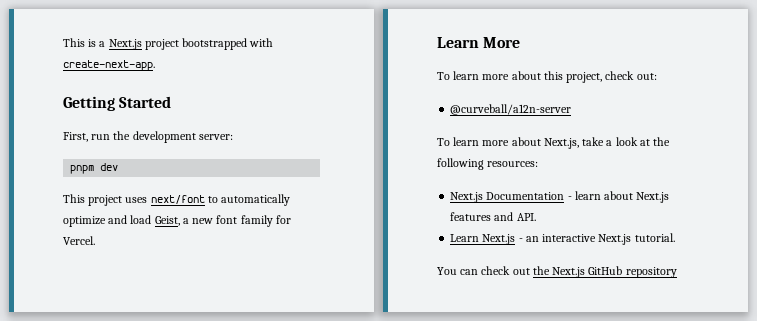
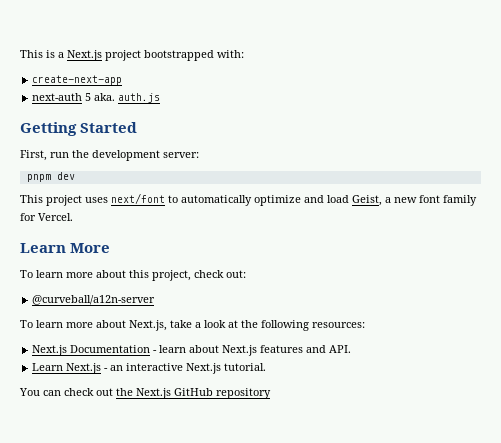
- This is a Next.js project bootstrapped with create-next-app.
+ This is a Next.js project bootstrapped with:
+ create-next-app
+ next-auth 5 aka. auth.js

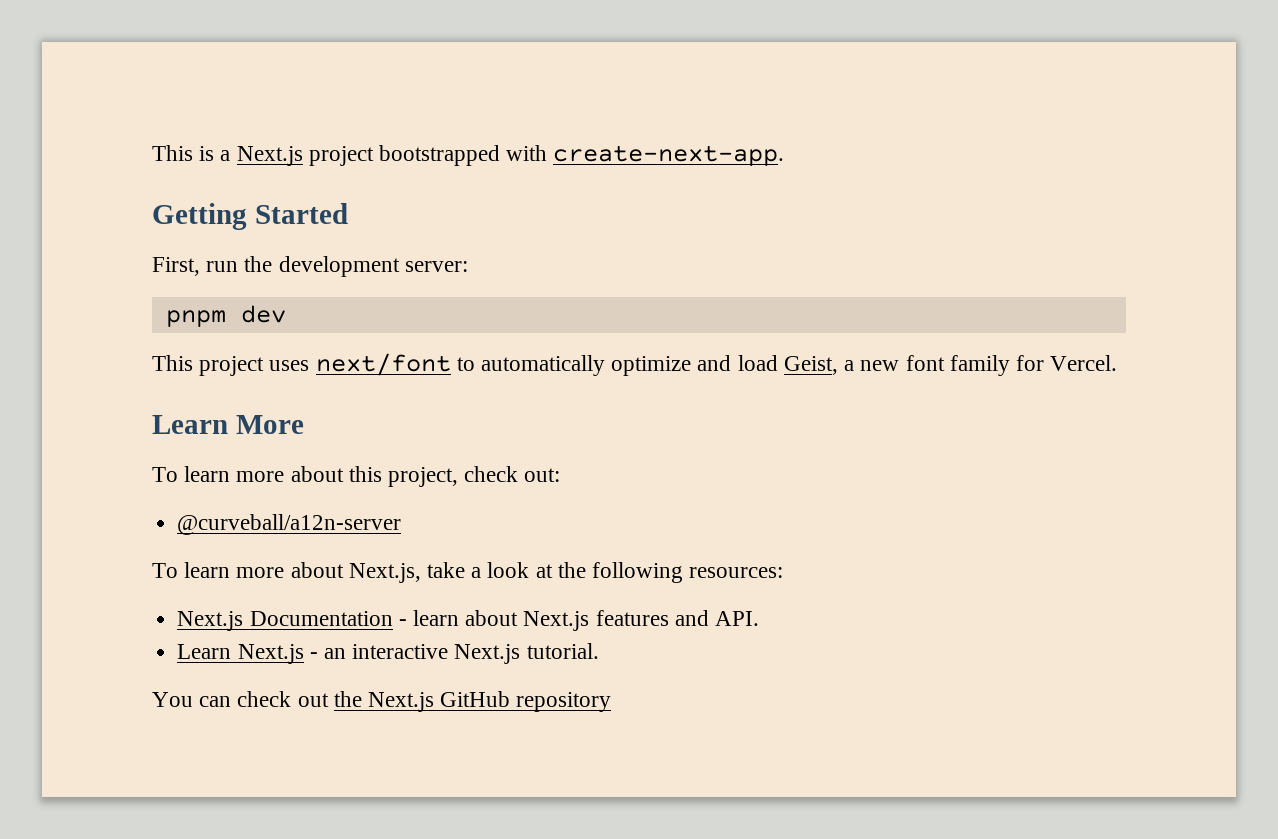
- This is a Next.js project bootstrapped with:
- create-next-app
- next-auth 5 aka. auth.js
+ This is a Next.js project bootstrapped with create-next-app.

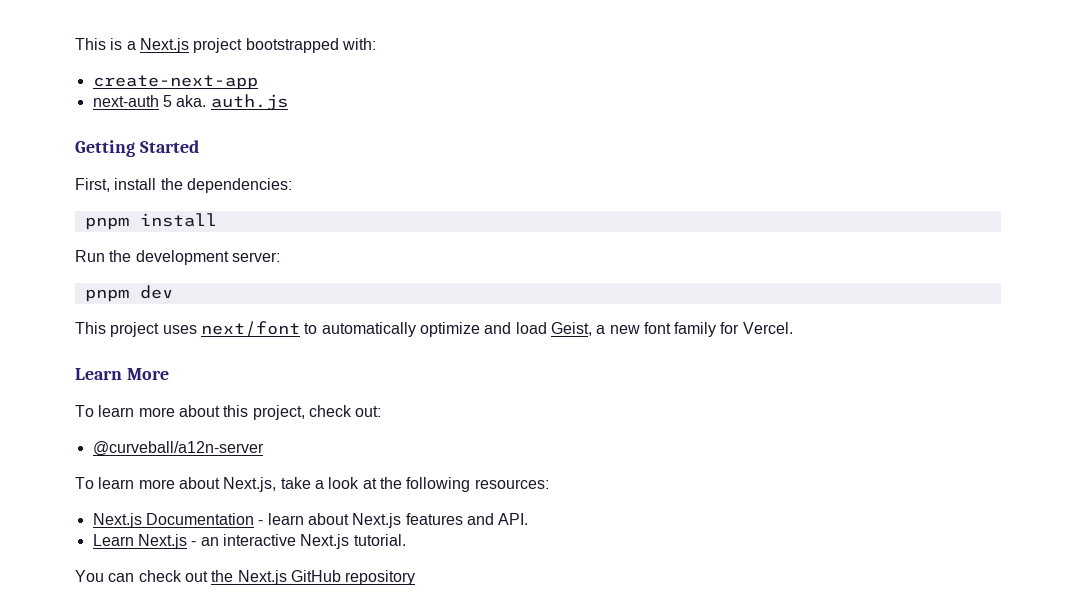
- This is a Next.js project bootstrapped with create-next-app.
+ This is a Next.js project bootstrapped with:
+ create-next-app
+ next-auth 5 aka. auth.js
  Getting Started
- First, run the development server:
+ First, install the dependencies:
+ pnpm install
+ Run the development server:

